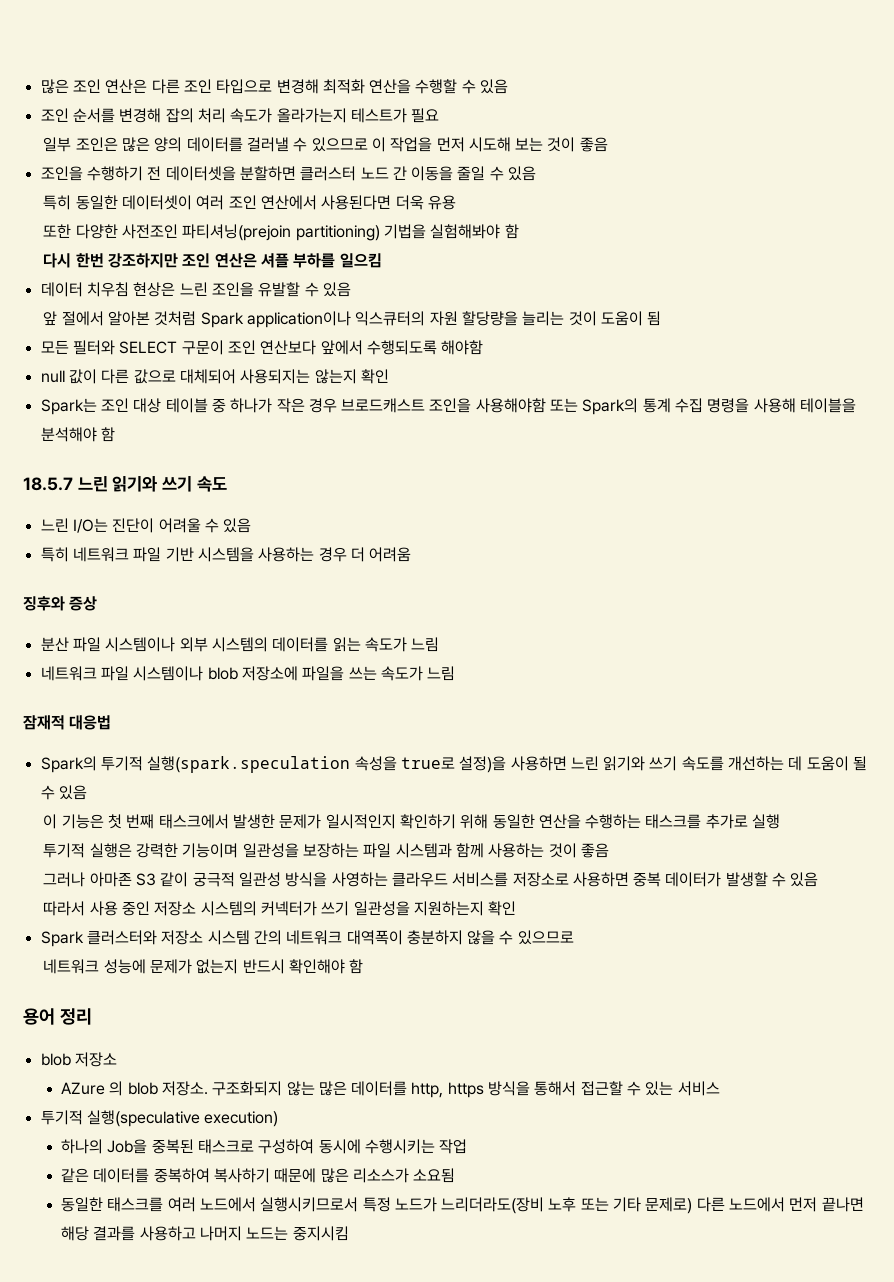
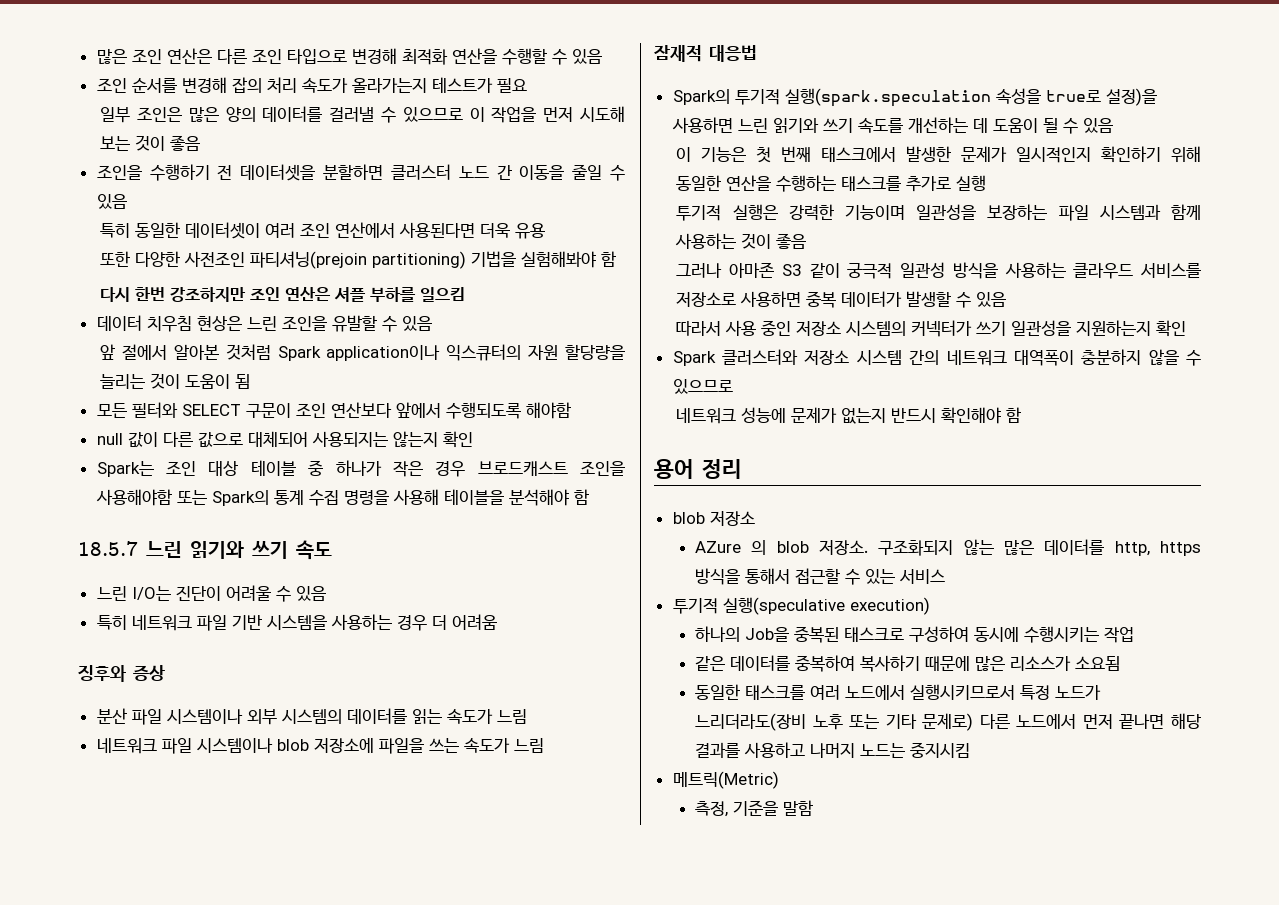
- 그러나 아마존 S3 같이 궁극적 일관성 방식을 사영하는 클라우드 서비스를 저장소로 사용하면 중복 데이터가 발생할 수 있음
+ 그러나 아마존 S3 같이 궁극적 일관성 방식을 사용하는 클라우드 서비스를 저장소로 사용하면 중복 데이터가 발생할 수 있음
+ 메트릭(Metric)
+ 측정, 기준을 말함

